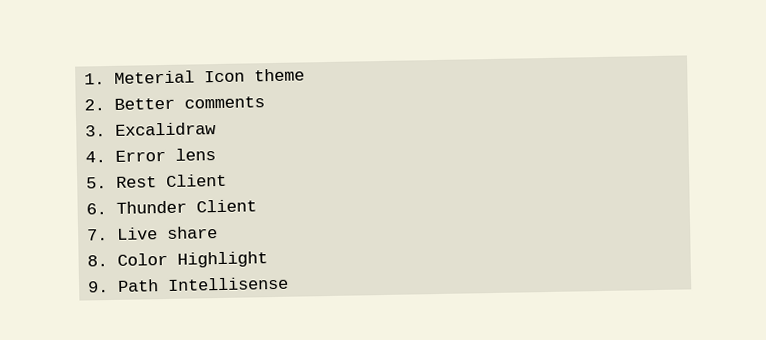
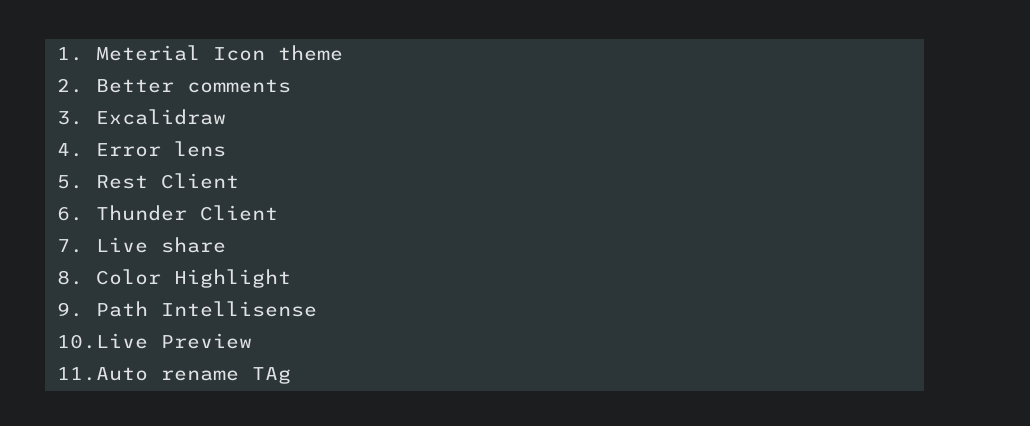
+ 10.Live Preview
+ 11.Auto rename TAg

